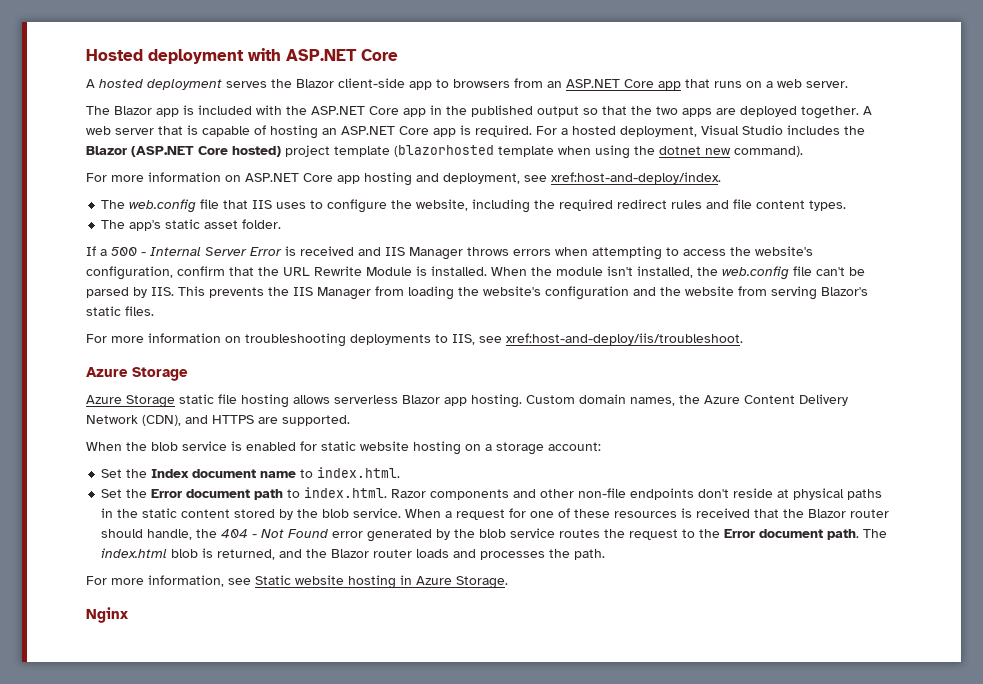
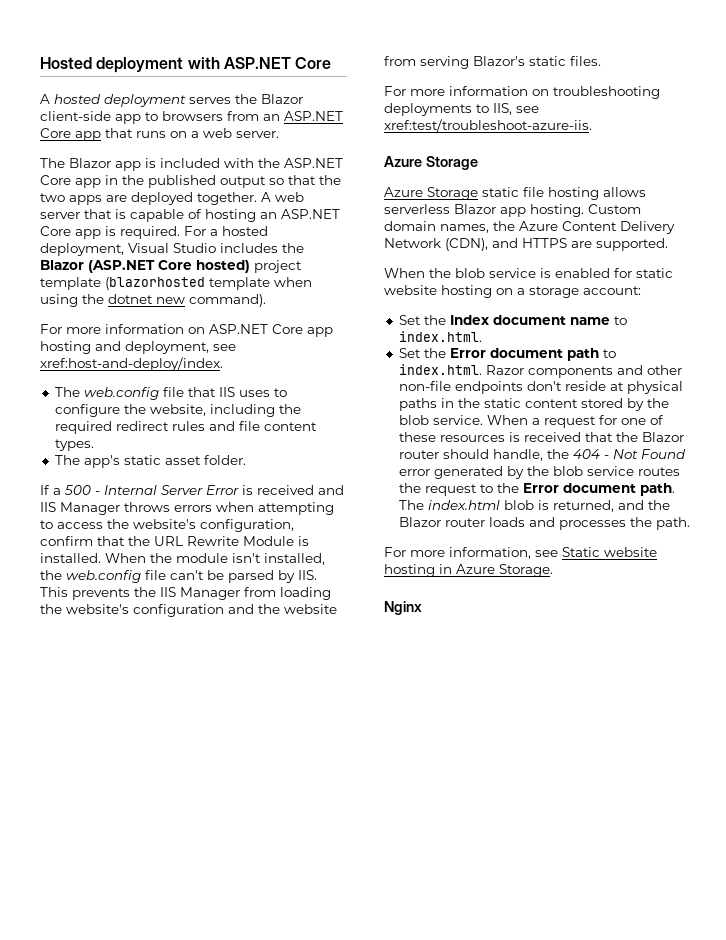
- For more information on troubleshooting deployments to IIS, see xref:host-and-deploy/iis/troubleshoot.
+ For more information on troubleshooting deployments to IIS, see xref:test/troubleshoot-azure-iis.

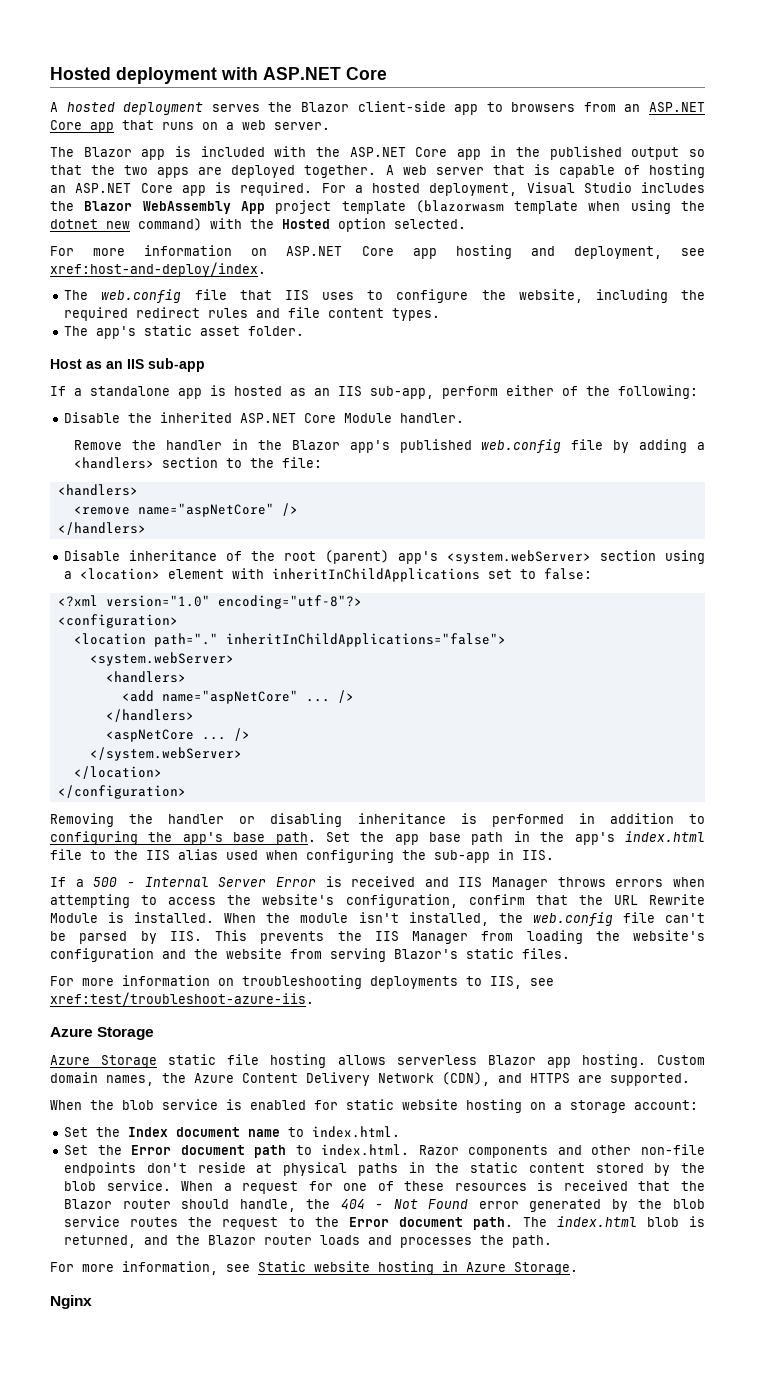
- For a hosted deployment, Visual Studio includes the Blazor (ASP.NET Core hosted) project template (blazorhosted template when using the dotnet new command).
+ For a hosted deployment, Visual Studio includes the Blazor WebAssembly App project template (blazorwasm template when using the dotnet new command) with the Hosted option selected.
+ Host as an IIS sub-app
+ If a standalone app is hosted as an IIS sub-app, perform either of the following:
+ Disable the inherited ASP.NET Core Module handler.
+ Remove the handler in the Blazor app's published web.config file by adding a <handlers> section to the file:
+ <handlers>
+ <remove name="aspNetCore" />
+ </handlers>
+ Disable inheritance of the root (parent) app's <system.webServer> section using a <location> element with inheritInChildApplications set to false:
+ <?xml version="1.0" encoding="utf-8"?>
+ <configuration>
+ <location path="." inheritInChildApplications="false">
+ <system.webServer>
+ <handlers>
+ <add name="aspNetCore" ... />
+ </handlers>
+ <aspNetCore ... />
+ </system.webServer>
+ </location>
+ </configuration>
+ Removing the handler or disabling inheritance is performed in addition to configuring the app's base path. Set the app base path in the app's index.html file to the IIS alias used when configuring the sub-app in IIS.

